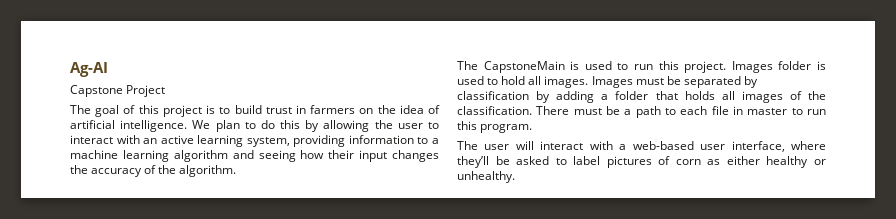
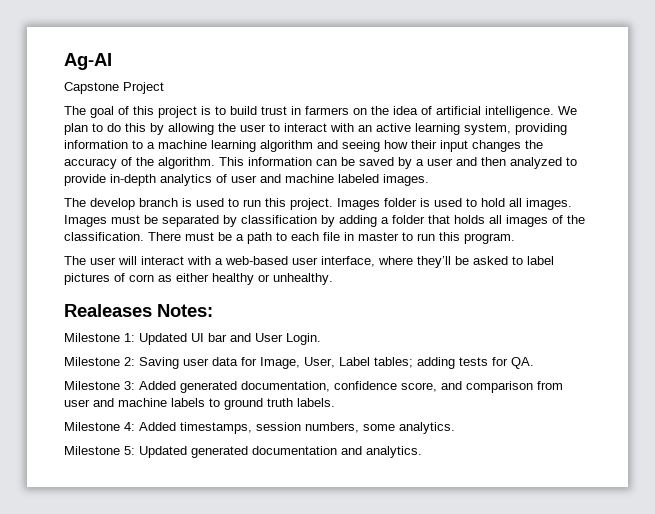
- We plan to do this by allowing the user to interact with an active learning system, providing information to a machine learning algorithm and seeing how their input changes the accuracy of the algorithm.
- The CapstoneMain is used to run this project.
+ We plan to do this by allowing the user to interact with an active learning system, providing information to a machine learning algorithm and seeing how their input changes the accuracy of the algorithm. This information can be saved by a user and then analyzed to provide in-depth analytics of user and machine labeled images.
+ The develop branch is used to run this project.
+ Realeases Notes:
+ Milestone 1: Updated UI bar and User Login.
+ Milestone 2: Saving user data for Image, User, Label tables; adding tests for QA.
+ Milestone 3: Added generated documentation, confidence score, and comparison from user and machine labels to ground truth labels.
+ Milestone 4: Added timestamps, session numbers, some analytics.
+ Milestone 5: Updated generated documentation and analytics.

